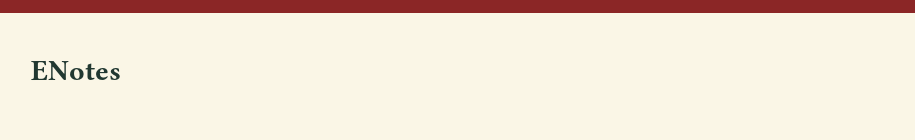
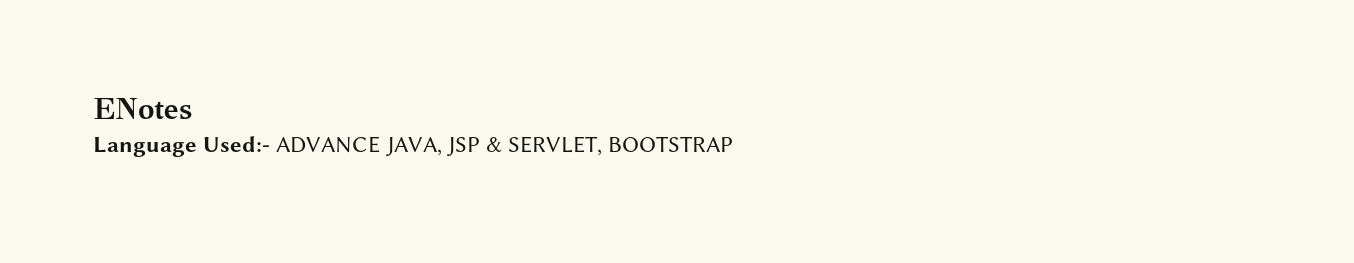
+ Language Used:- ADVANCE JAVA, JSP & SERVLET, BOOTSTRAP

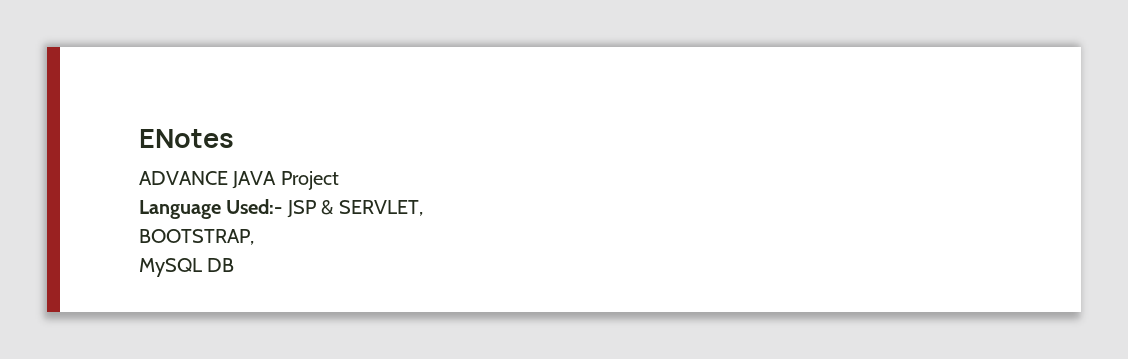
+ ADVANCE JAVA Project
- Language Used:- ADVANCE JAVA, JSP & SERVLET, BOOTSTRAP
+ Language Used:- JSP & SERVLET,
+ BOOTSTRAP,
+ MySQL DB

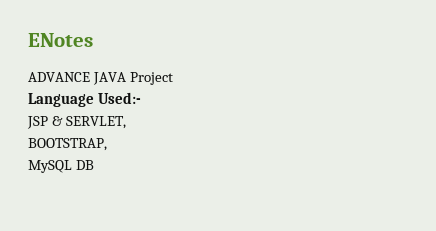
- Language Used:- JSP & SERVLET,
+ Language Used:-
+ JSP & SERVLET,

